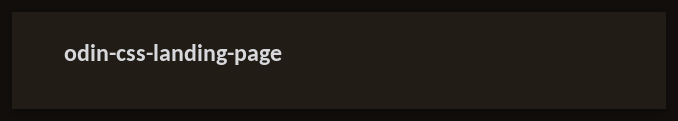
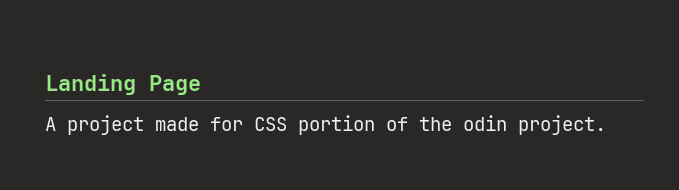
- odin-css-landing-page
+ Landing Page
+ A project made for CSS portion of the odin project.

